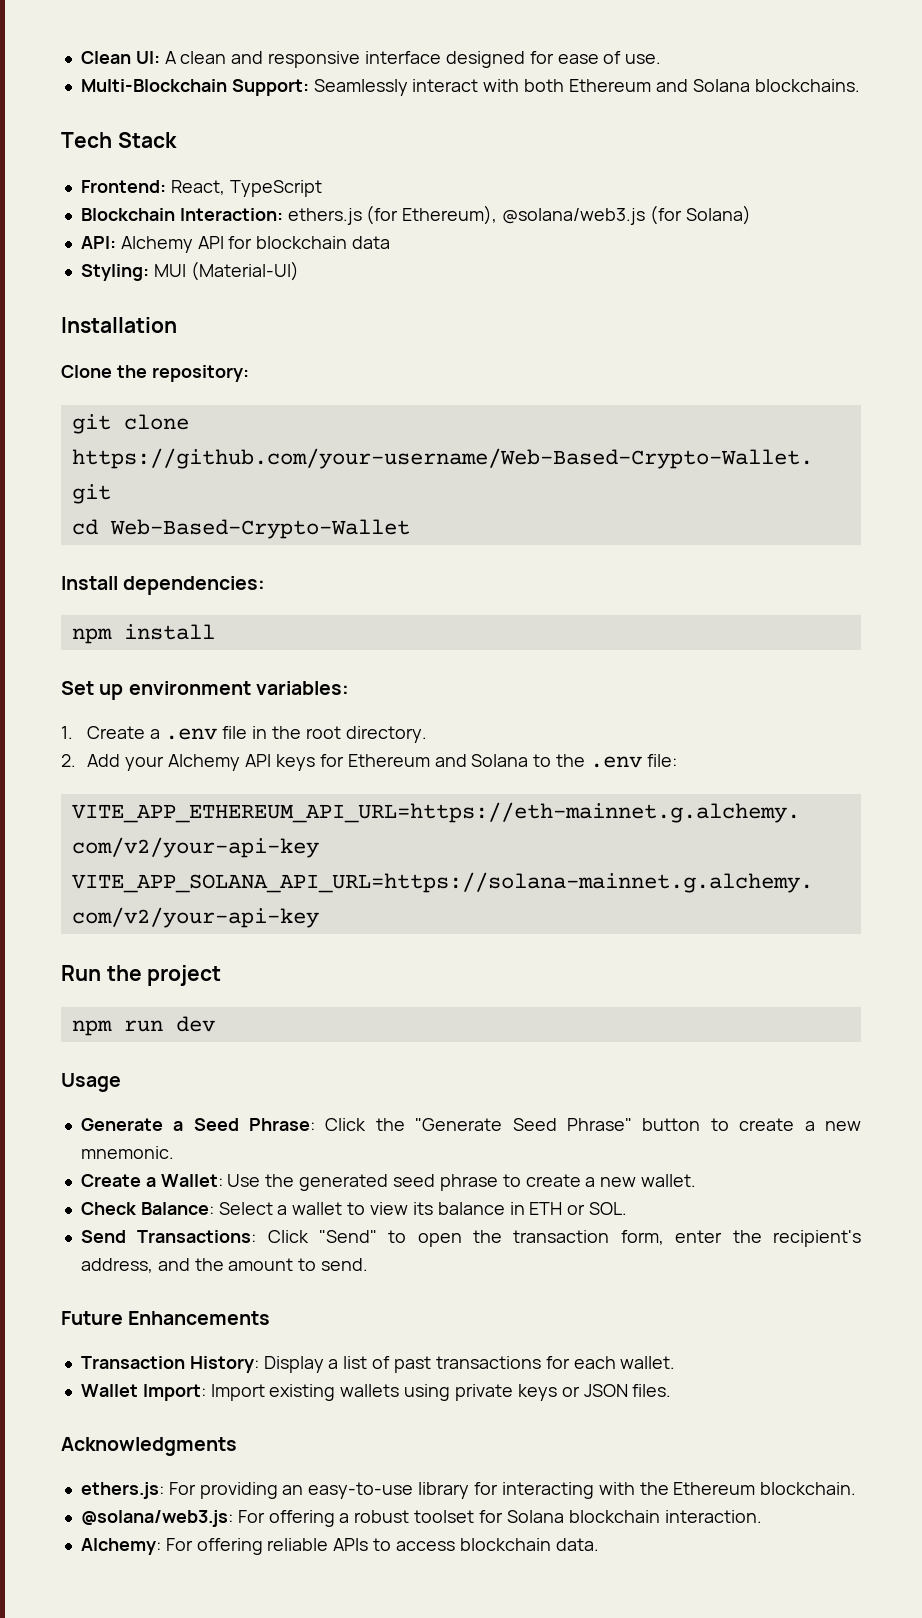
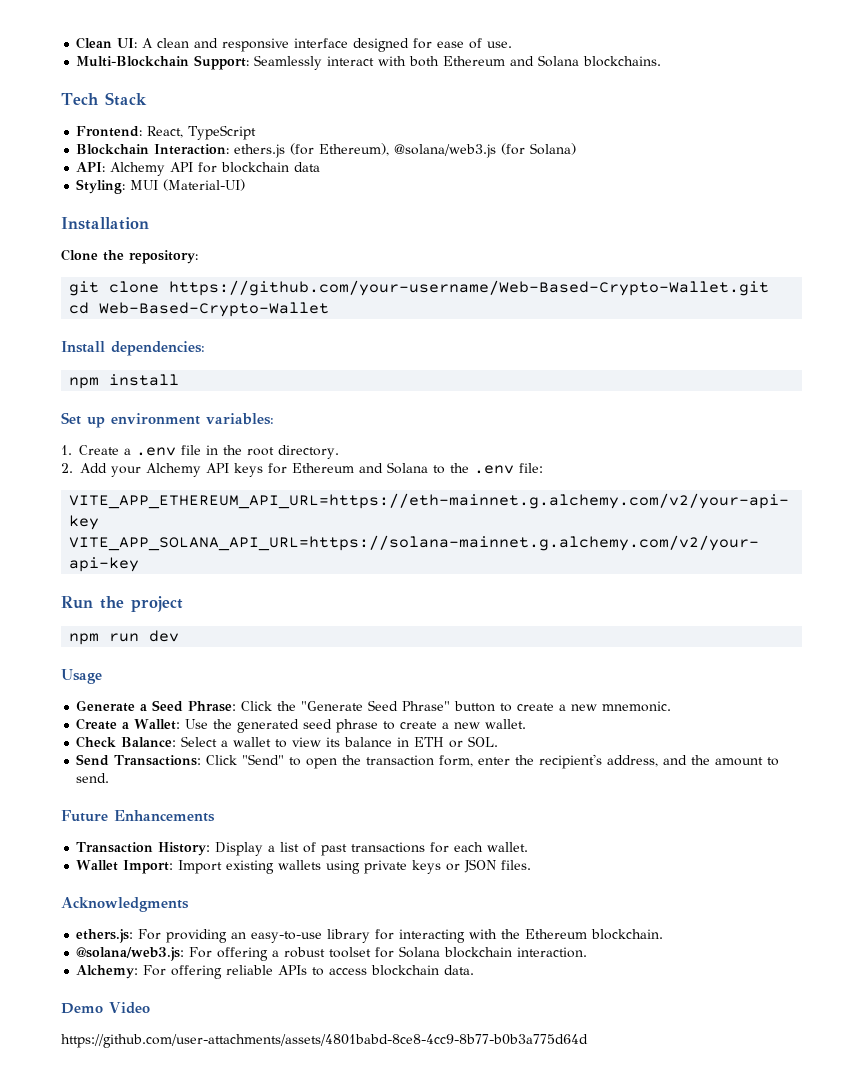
+ Demo Video
+ https://github.com/user-attachments/assets/4801babd-8ce8-4cc9-8b77-b0b3a775d64d

